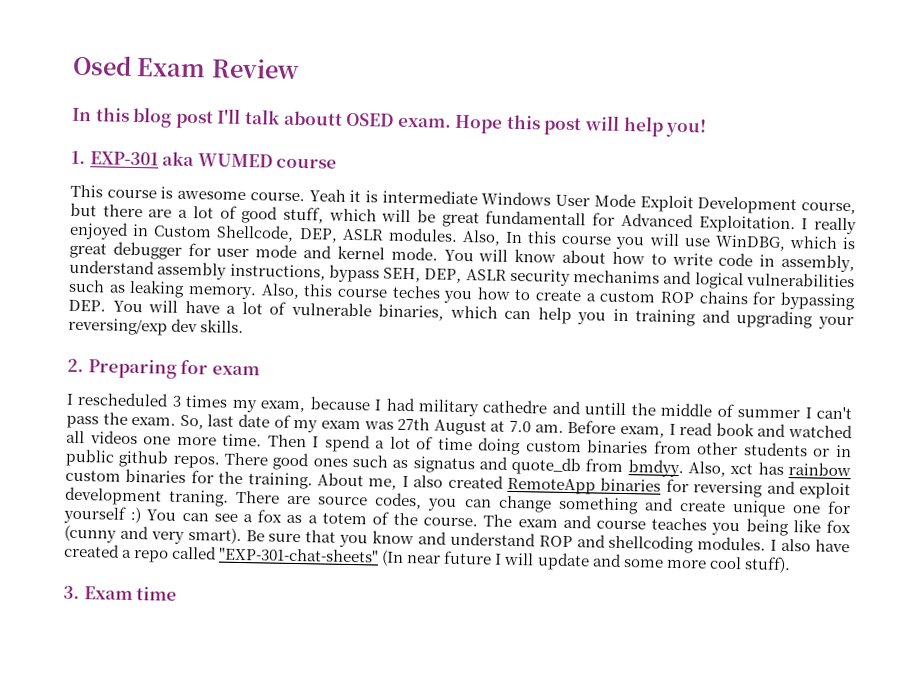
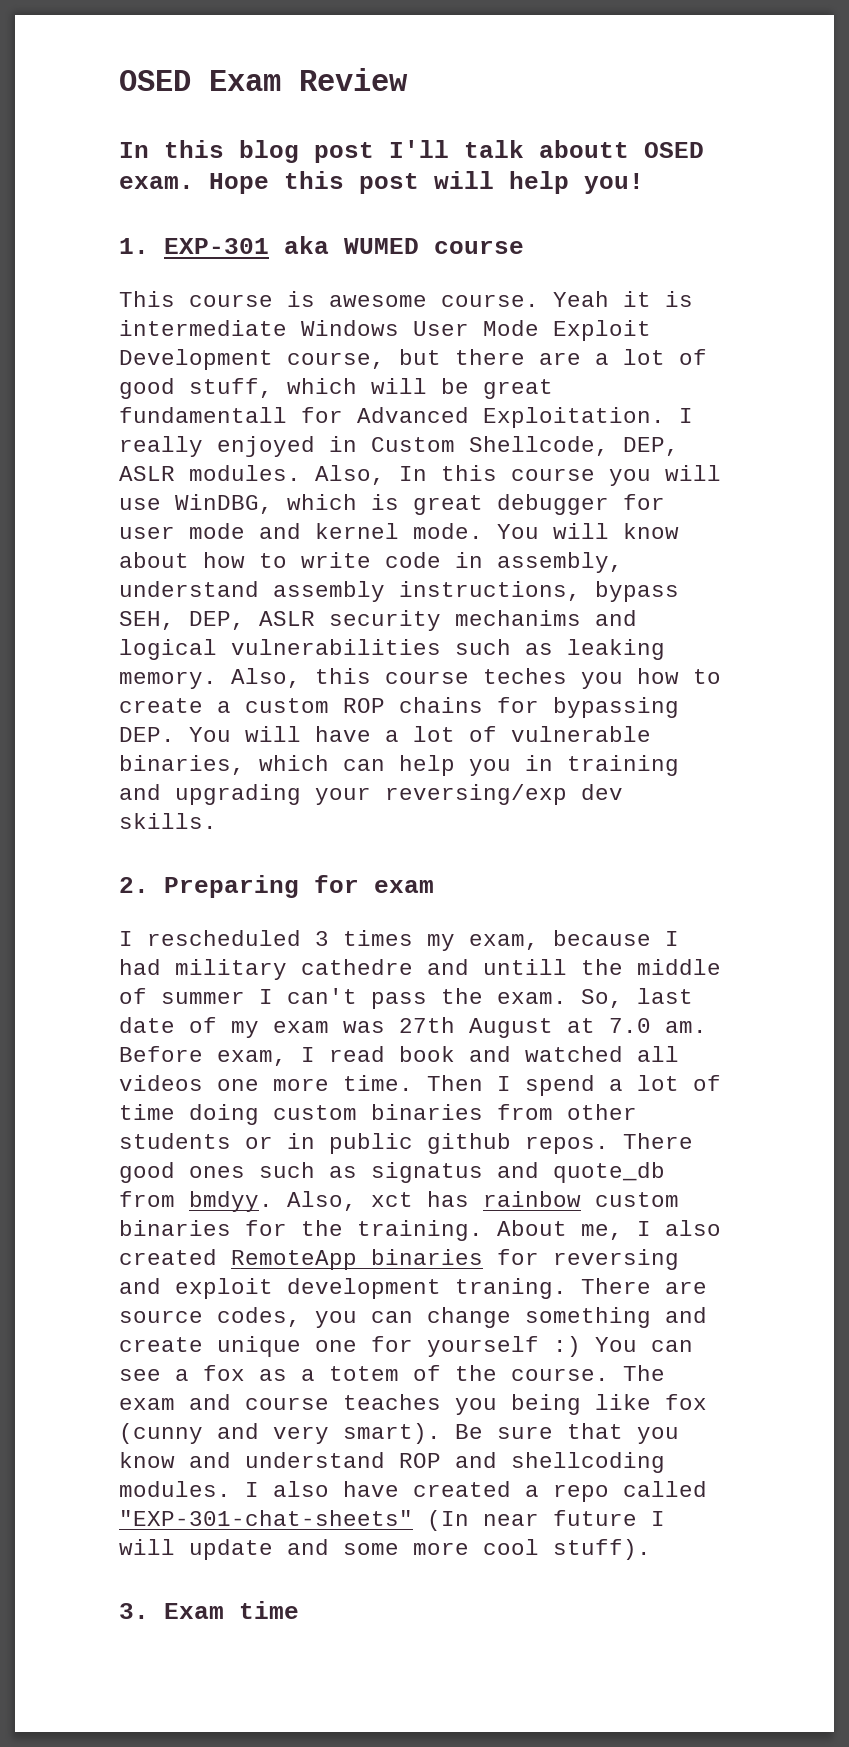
- Osed Exam Review
+ OSED Exam Review

